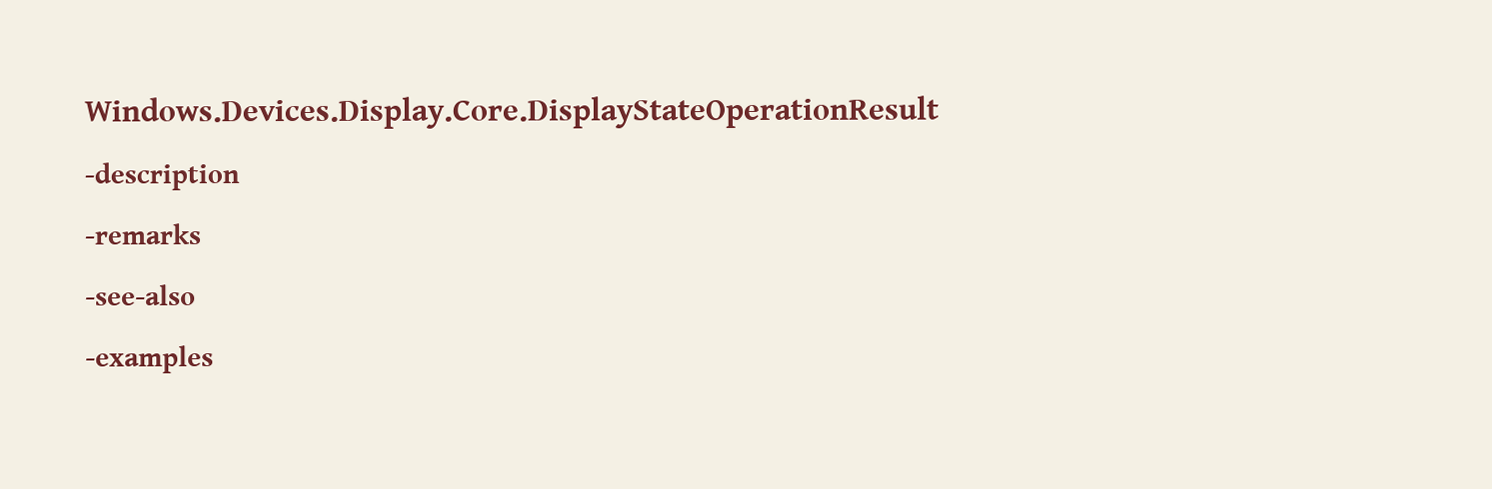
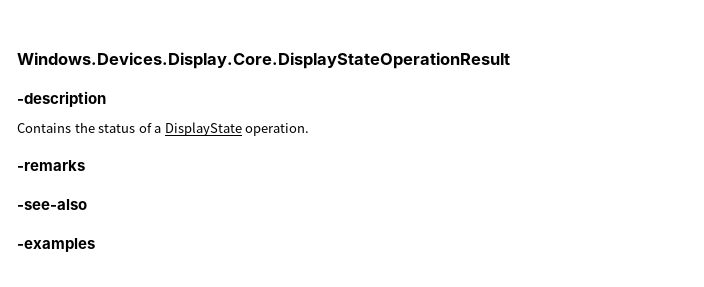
+ Contains the status of a DisplayState operation.

